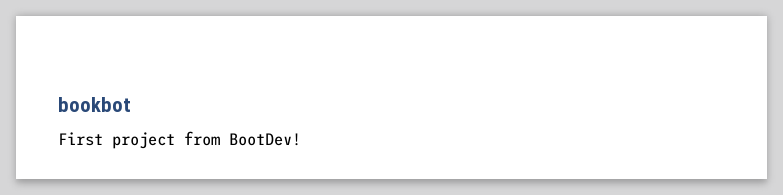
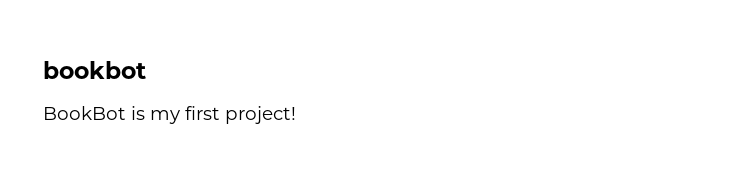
- First project from BootDev!
+ BookBot is my first project!

